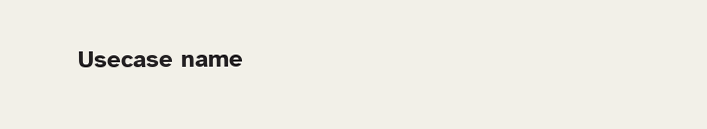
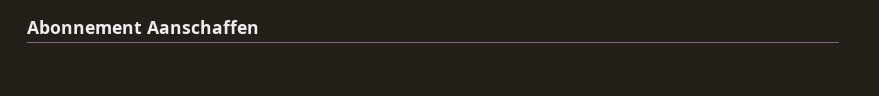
- Usecase name
+ Abonnement Aanschaffen

